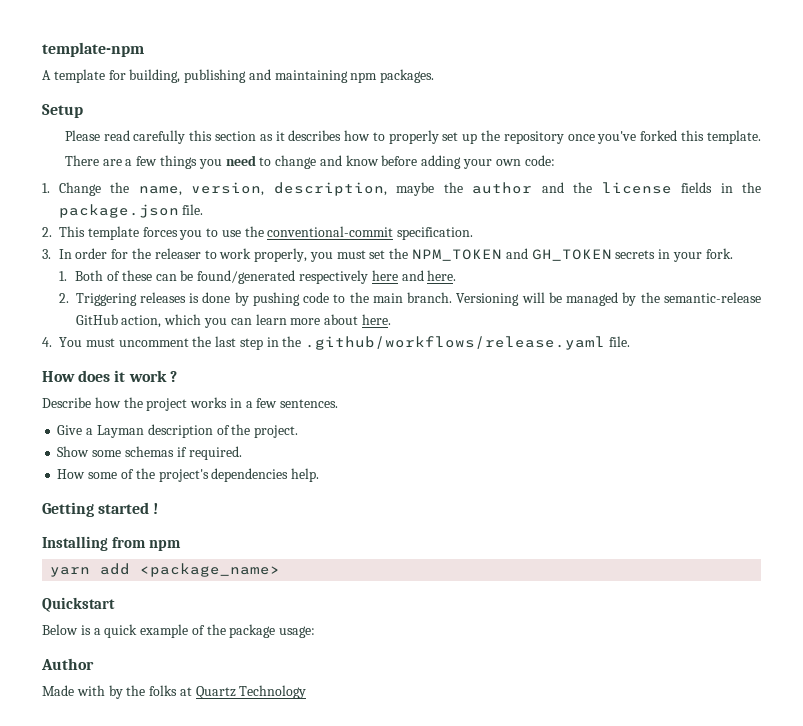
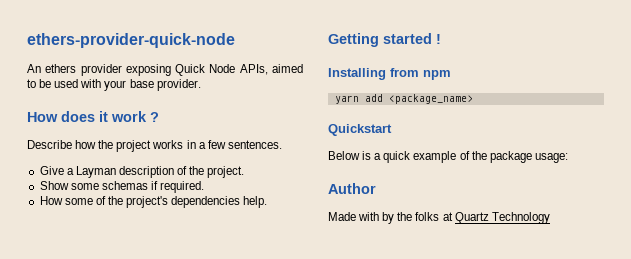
- template-npm
- A template for building, publishing and maintaining npm packages.
- Setup
- Please read carefully this section as it describes how to properly set up the repository once you've forked this template.
- There are a few things you need to change and know before adding your own code:
- 1. Change the name, version, description, maybe the author and the license fields in the package.json file.
- 2. This template forces you to use the conventional-commit specification.
- 3. In order for the releaser to work properly, you must set the NPM_TOKEN and GH_TOKEN secrets in your fork.
- 1. Both of these can be found/generated respectively here and here.
- 2. Triggering releases is done by pushing code to the main branch. Versioning will be managed by the semantic-release GitHub action, which you can learn more about here.
- 4. You must uncomment the last step in the .github/workflows/release.yaml file.
+ ethers-provider-quick-node
+ An ethers provider exposing Quick Node APIs, aimed to be used with your base provider.

